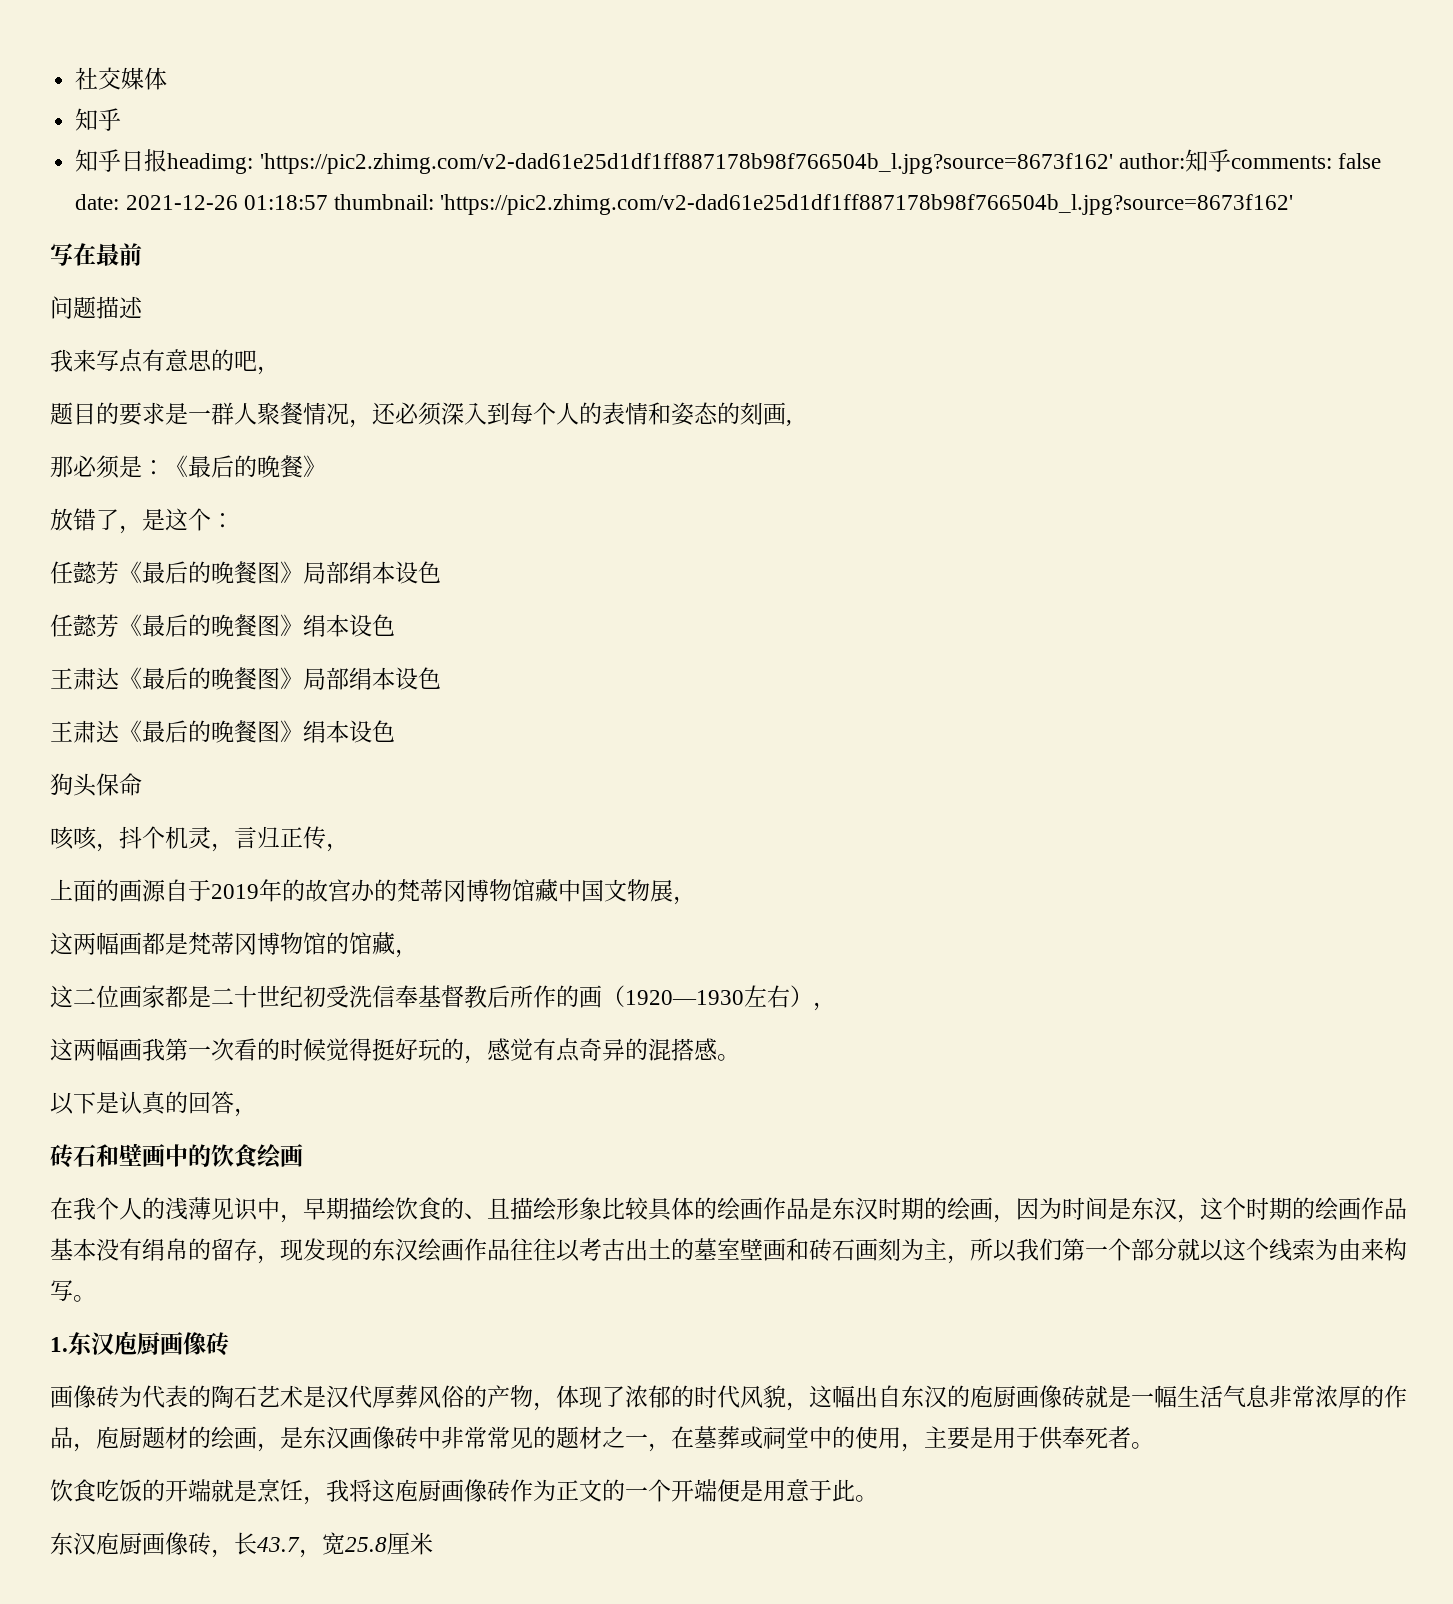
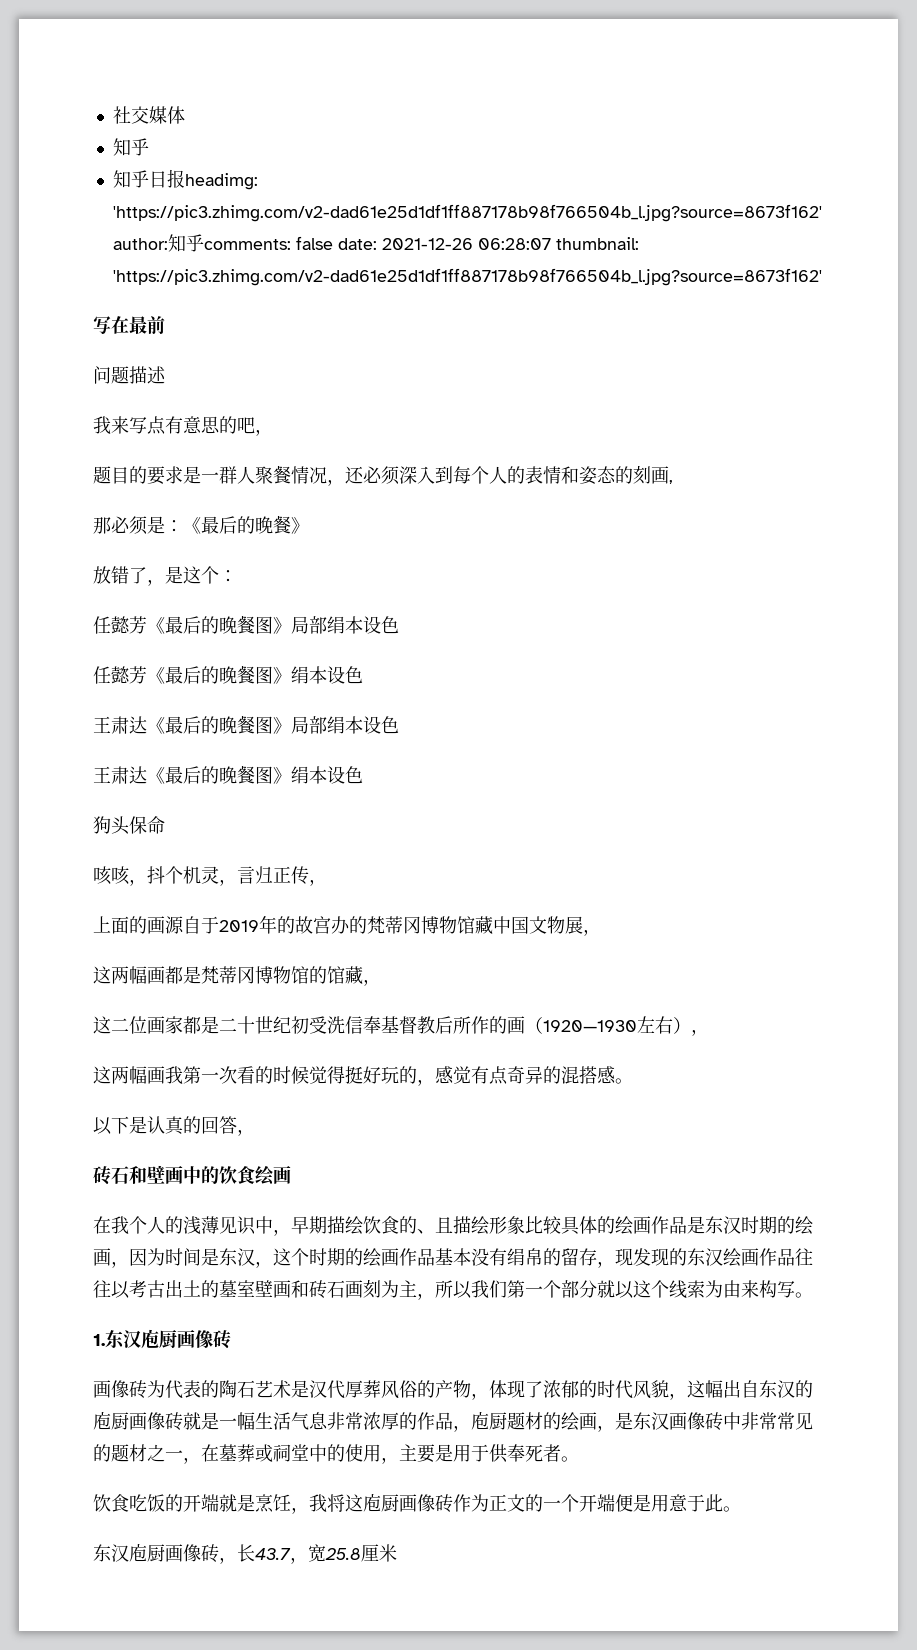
- 知乎日报headimg: 'https://pic2.zhimg.com/v2-dad61e25d1df1ff887178b98f766504b_l.jpg?source=8673f162' author:知乎comments: false date: 2021-12-26 01:18:57 thumbnail: 'https://pic2.zhimg.com/v2-dad61e25d1df1ff887178b98f766504b_l.jpg?source=8673f162'
+ 知乎日报headimg: 'https://pic3.zhimg.com/v2-dad61e25d1df1ff887178b98f766504b_l.jpg?source=8673f162' author:知乎comments: false date: 2021-12-26 06:28:07 thumbnail: 'https://pic3.zhimg.com/v2-dad61e25d1df1ff887178b98f766504b_l.jpg?source=8673f162'

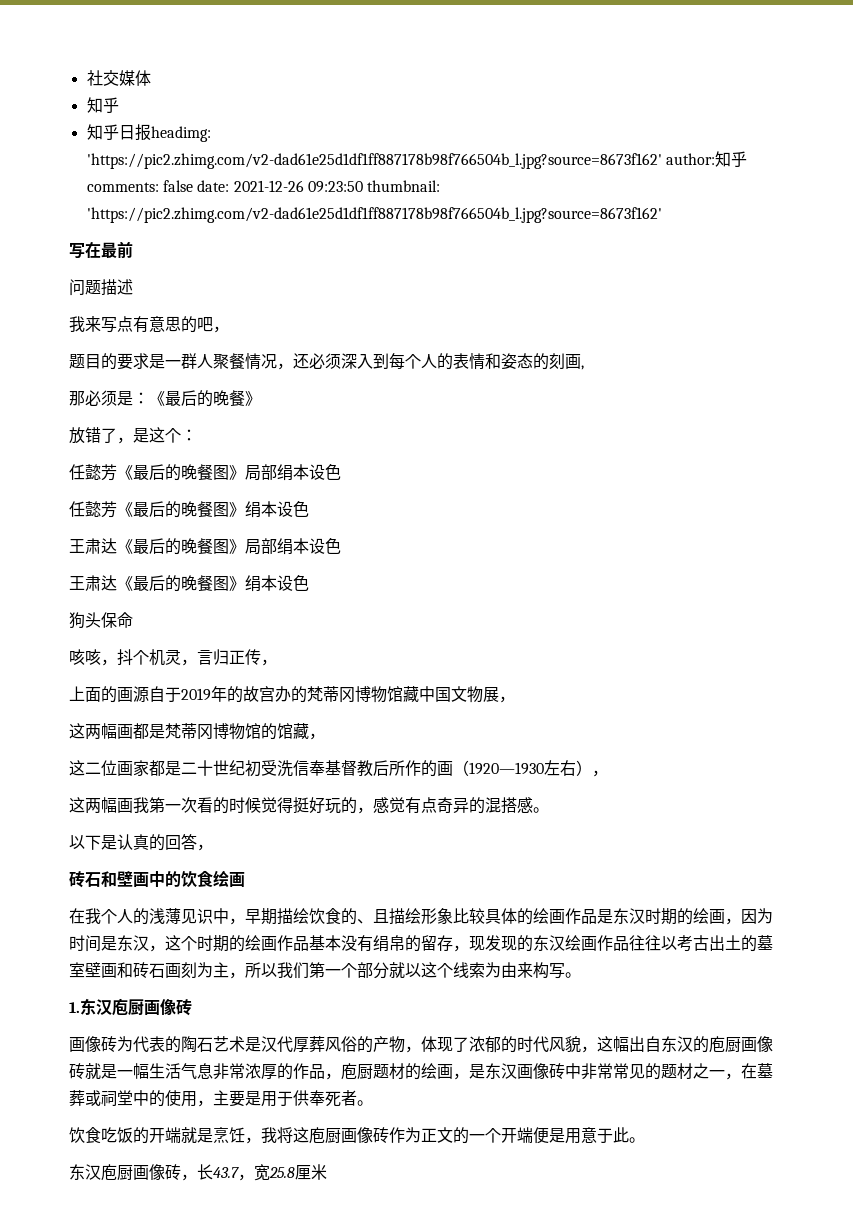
- 知乎日报headimg: 'https://pic3.zhimg.com/v2-dad61e25d1df1ff887178b98f766504b_l.jpg?source=8673f162' author:知乎comments: false date: 2021-12-26 06:28:07 thumbnail: 'https://pic3.zhimg.com/v2-dad61e25d1df1ff887178b98f766504b_l.jpg?source=8673f162'
+ 知乎日报headimg: 'https://pic2.zhimg.com/v2-dad61e25d1df1ff887178b98f766504b_l.jpg?source=8673f162' author:知乎comments: false date: 2021-12-26 09:23:50 thumbnail: 'https://pic2.zhimg.com/v2-dad61e25d1df1ff887178b98f766504b_l.jpg?source=8673f162'

